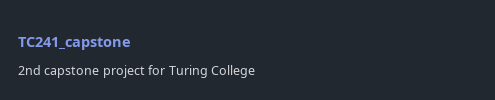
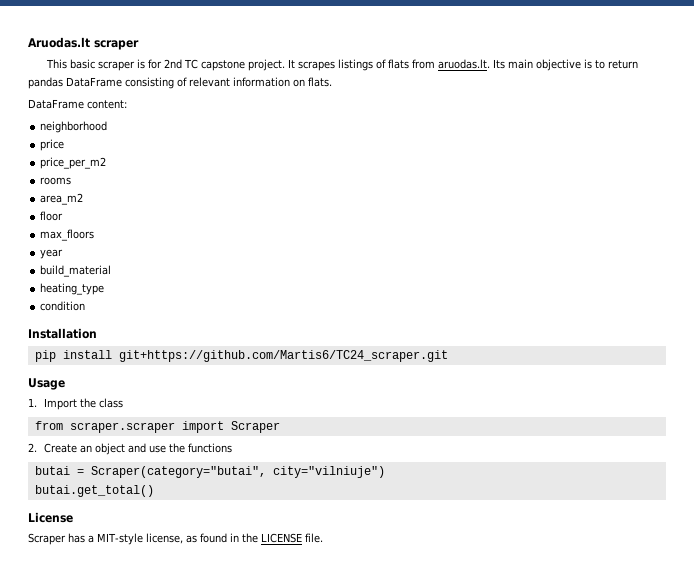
- TC241_capstone
- 2nd capstone project for Turing College
+ Aruodas.lt scraper
+ This basic scraper is for 2nd TC capstone project. It scrapes listings of flats from aruodas.lt. Its main objective is to return pandas DataFrame consisting of relevant information on flats.
+ DataFrame content:
+ neighborhood
+ price
+ price_per_m2
+ rooms
+ area_m2
+ floor
+ max_floors
+ year
+ build_material
+ heating_type
+ condition
+ Installation
+ pip install git+https://github.com/Martis6/TC24_scraper.git
+ Usage
+ 1. Import the class
+ from scraper.scraper import Scraper
+ 2. Create an object and use the functions
+ butai = Scraper(category="butai", city="vilniuje")
+ butai.get_total()
+ License
+ Scraper has a MIT-style license, as found in the LICENSE file.

